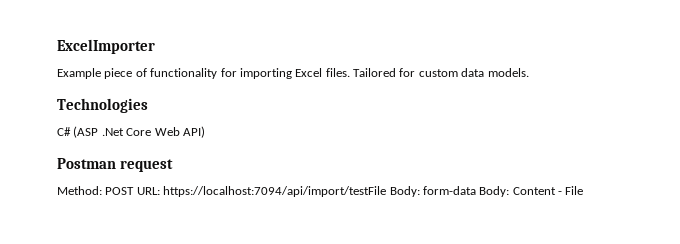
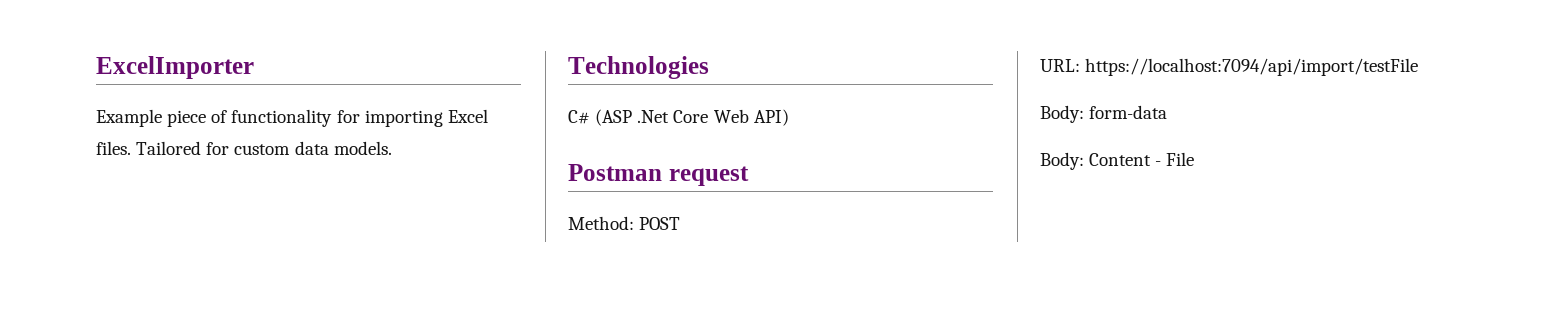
- Method: POST URL: https://localhost:7094/api/import/testFile Body: form-data Body: Content - File
+ Method: POST
+ URL: https://localhost:7094/api/import/testFile
+ Body: form-data
+ Body: Content - File

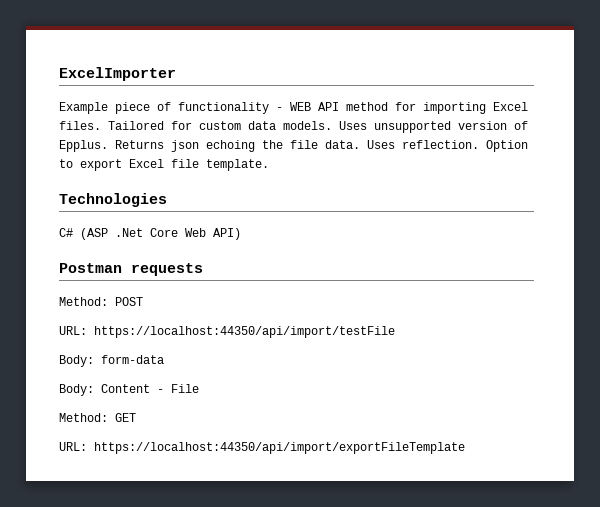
- Example piece of functionality for importing Excel files.
+ Example piece of functionality - WEB API method for importing Excel files.
+ Uses unsupported version of Epplus. Returns json echoing the file data. Uses reflection. Option to export Excel file template.
- Postman request
+ Postman requests
- URL: https://localhost:7094/api/import/testFile
+ URL: https://localhost:44350/api/import/testFile
+ Method: GET
+ URL: https://localhost:44350/api/import/exportFileTemplate

